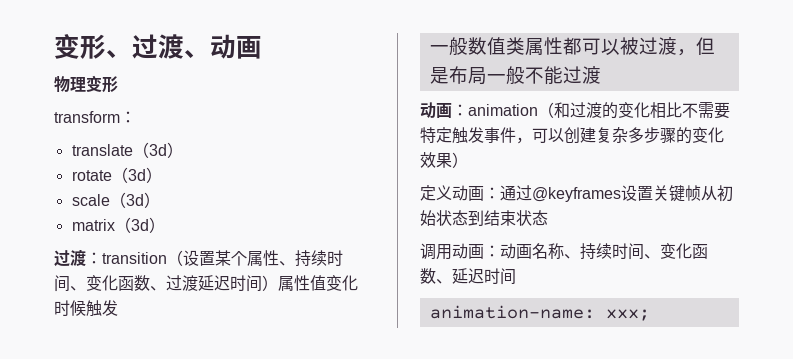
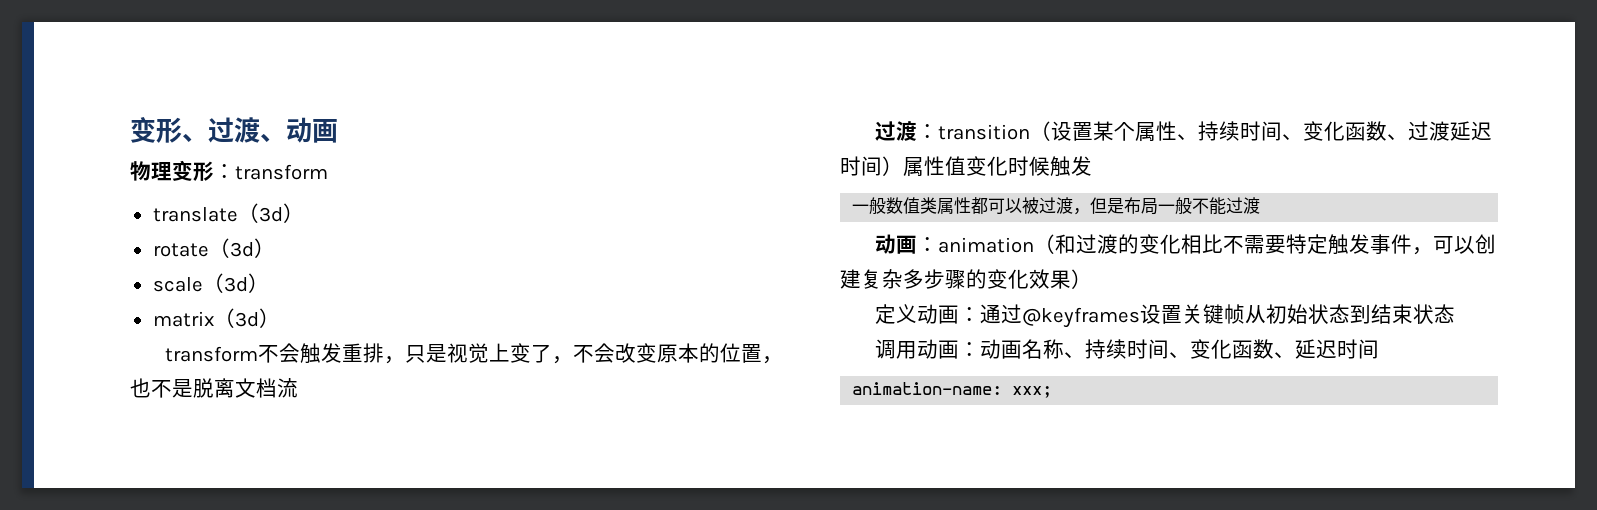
- 物理变形
- transform：
+ 物理变形：transform
+ transform不会触发重排，只是视觉上变了，不会改变原本的位置，也不是脱离文档流

